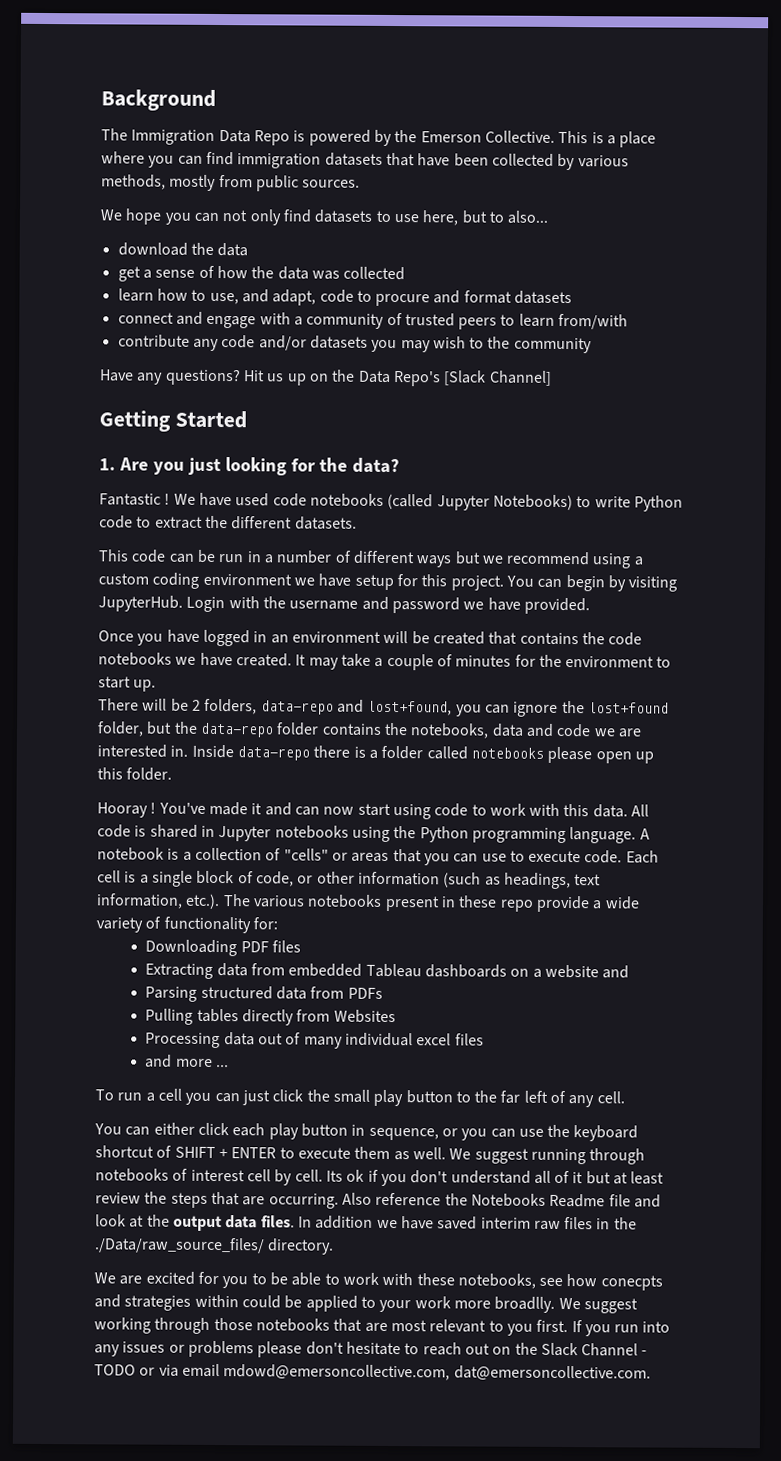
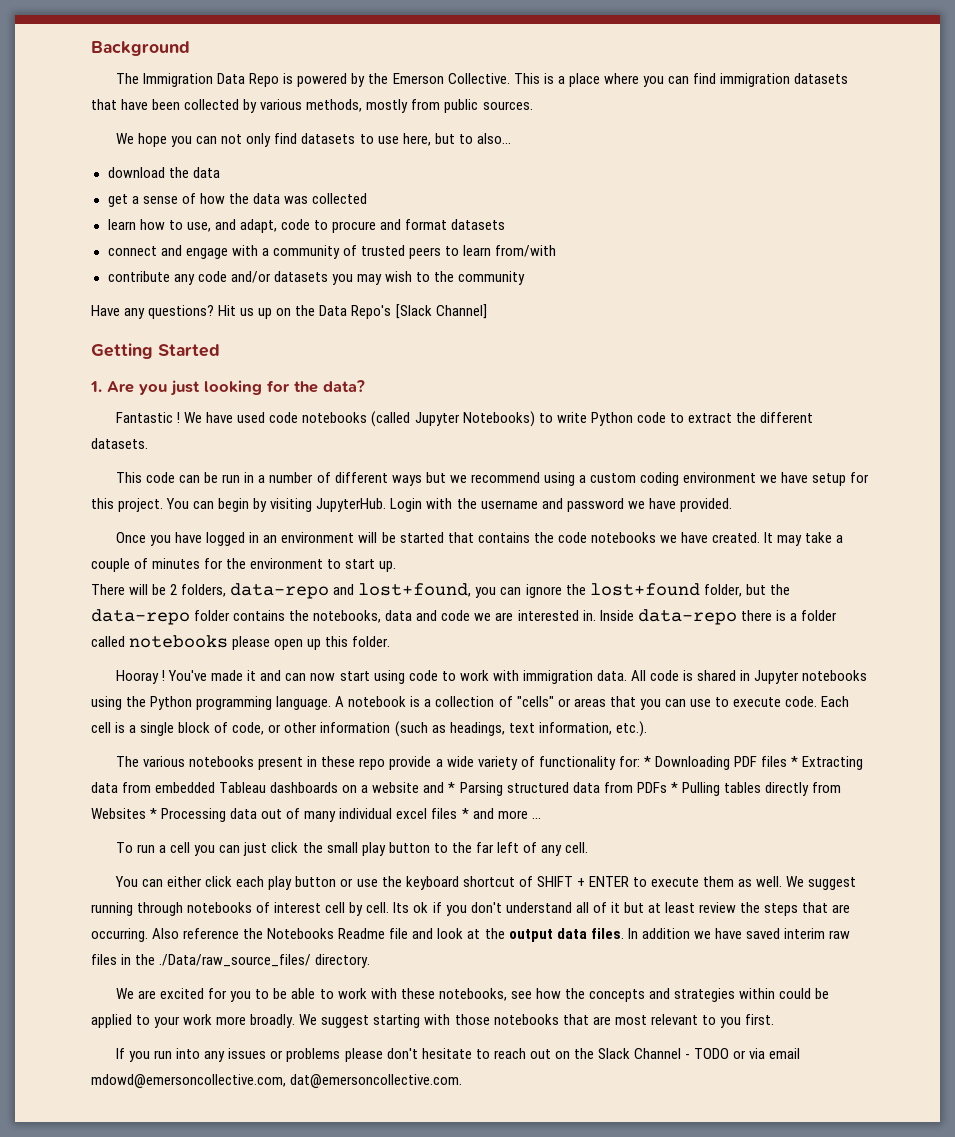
- Once you have logged in an environment will be created that contains the code notebooks we have created.
+ Once you have logged in an environment will be started that contains the code notebooks we have created.
- You've made it and can now start using code to work with this data.
+ You've made it and can now start using code to work with immigration data.
- Each cell is a single block of code, or other information (such as headings, text information, etc.). The various notebooks present in these repo provide a wide variety of functionality for:
- Downloading PDF files
- Extracting data from embedded Tableau dashboards on a website and
- Parsing structured data from PDFs
- Pulling tables directly from Websites
- Processing data out of many individual excel files
- and more ...
+ Each cell is a single block of code, or other information (such as headings, text information, etc.).
+ The various notebooks present in these repo provide a wide variety of functionality for: * Downloading PDF files * Extracting data from embedded Tableau dashboards on a website and * Parsing structured data from PDFs * Pulling tables directly from Websites * Processing data out of many individual excel files * and more ...
- You can either click each play button in sequence, or you can use the keyboard shortcut of SHIFT + ENTER to execute them as well.
+ You can either click each play button or use the keyboard shortcut of SHIFT + ENTER to execute them as well.
- We are excited for you to be able to work with these notebooks, see how conecpts and strategies within could be applied to your work more broadlly. We suggest working through those notebooks that are most relevant to you first. If you run into any issues or problems please don't hesitate to reach out on the Slack Channel - TODO or via email mdowd@emersoncollective.com, dat@emersoncollective.com.
+ We are excited for you to be able to work with these notebooks, see how the concepts and strategies within could be applied to your work more broadly. We suggest starting with those notebooks that are most relevant to you first.
+ If you run into any issues or problems please don't hesitate to reach out on the Slack Channel - TODO or via email mdowd@emersoncollective.com, dat@emersoncollective.com.

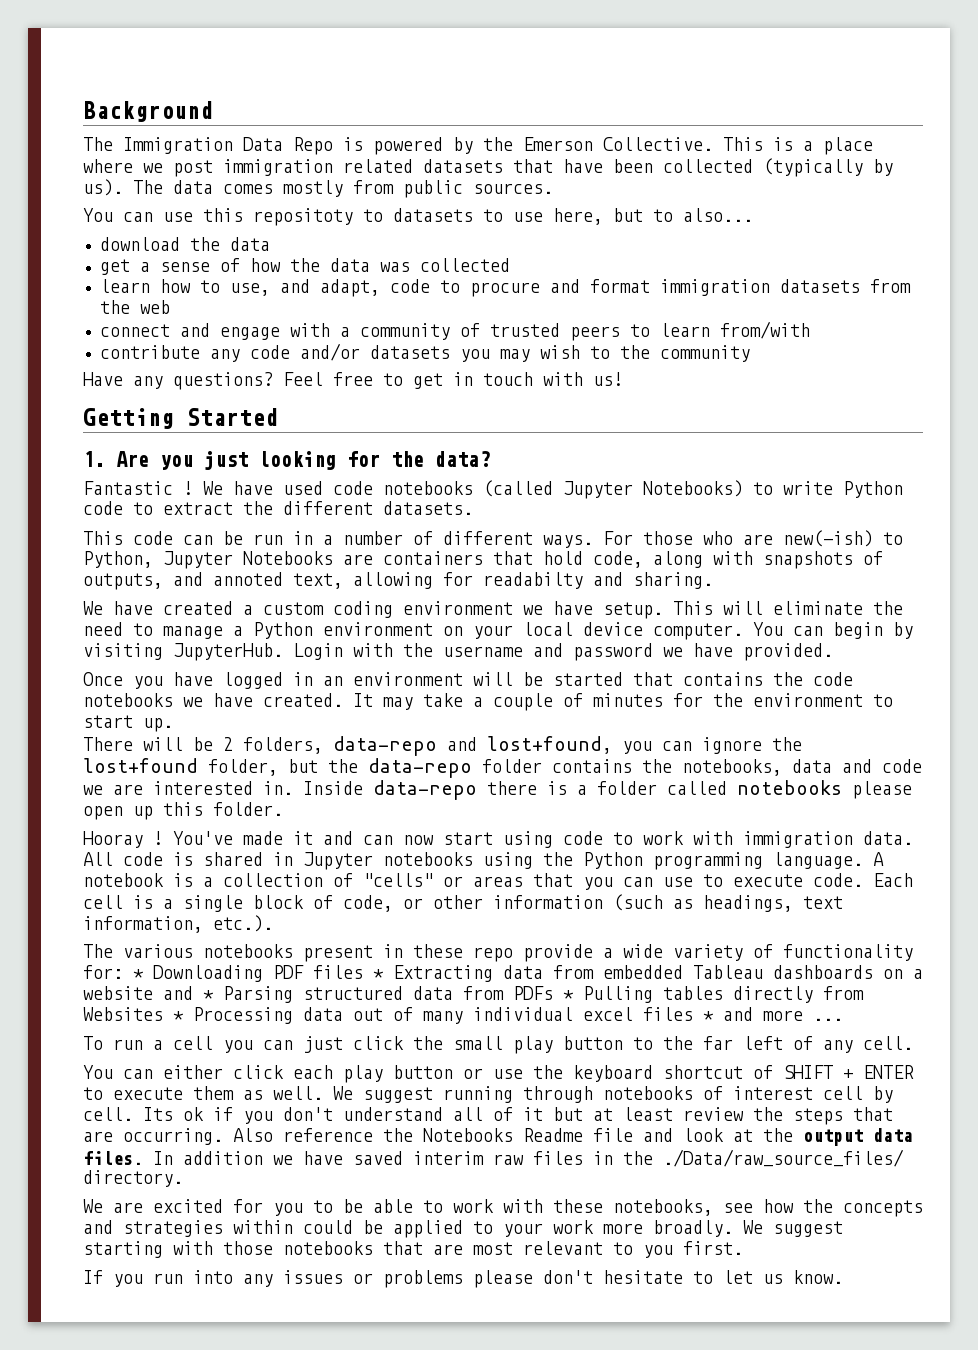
- This is a place where you can find immigration datasets that have been collected by various methods, mostly from public sources.
- We hope you can not only find datasets to use here, but to also...
+ This is a place where we post immigration related datasets that have been collected (typically by us). The data comes mostly from public sources.
+ You can use this repositoty to datasets to use here, but to also...
- learn how to use, and adapt, code to procure and format datasets
+ learn how to use, and adapt, code to procure and format immigration datasets from the web
- Hit us up on the Data Repo's [Slack Channel]
+ Feel free to get in touch with us!
- This code can be run in a number of different ways but we recommend using a custom coding environment we have setup for this project.
+ This code can be run in a number of different ways. For those who are new(-ish) to Python, Jupyter Notebooks are containers that hold code, along with snapshots of outputs, and annoted text, allowing for readabilty and sharing.
+ We have created a custom coding environment we have setup. This will eliminate the need to manage a Python environment on your local device computer.
- If you run into any issues or problems please don't hesitate to reach out on the Slack Channel - TODO or via email mdowd@emersoncollective.com, dat@emersoncollective.com.
+ If you run into any issues or problems please don't hesitate to let us know.

